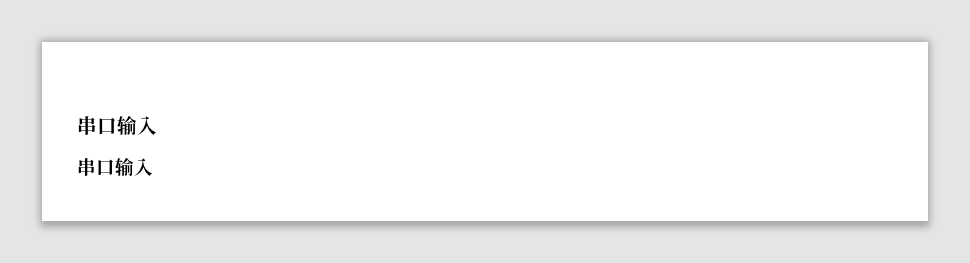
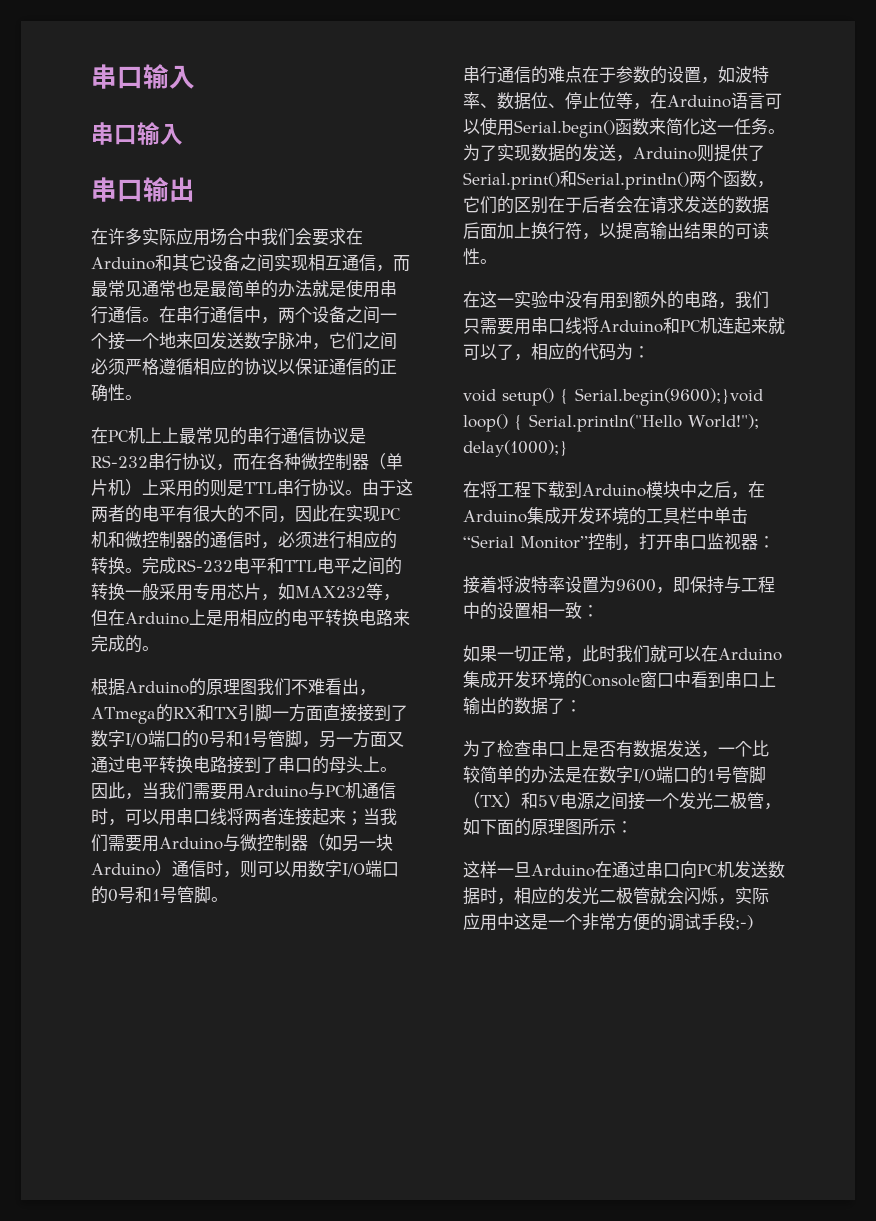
+ 串口输出
+ 在许多实际应用场合中我们会要求在Arduino和其它设备之间实现相互通信，而最常见通常也是最简单的办法就是使用串行通信。在串行通信中，两个设备之间一个接一个地来回发送数字脉冲，它们之间必须严格遵循相应的协议以保证通信的正确性。
+ 在PC机上上最常见的串行通信协议是RS-232串行协议，而在各种微控制器（单片机）上采用的则是TTL串行协议。由于这两者的电平有很大的不同，因此在实现PC机和微控制器的通信时，必须进行相应的转换。完成RS-232电平和TTL电平之间的转换一般采用专用芯片，如MAX232等，但在Arduino上是用相应的电平转换电路来完成的。
+ 根据Arduino的原理图我们不难看出，ATmega的RX和TX引脚一方面直接接到了数字I/O端口的0号和1号管脚，另一方面又通过电平转换电路接到了串口的母头上。因此，当我们需要用Arduino与PC机通信时，可以用串口线将两者连接起来；当我们需要用Arduino与微控制器（如另一块Arduino）通信时，则可以用数字I/O端口的0号和1号管脚。
+ 串行通信的难点在于参数的设置，如波特率、数据位、停止位等，在Arduino语言可以使用Serial.begin()函数来简化这一任务。为了实现数据的发送，Arduino则提供了Serial.print()和Serial.println()两个函数，它们的区别在于后者会在请求发送的数据后面加上换行符，以提高输出结果的可读性。
+ 在这一实验中没有用到额外的电路，我们只需要用串口线将Arduino和PC机连起来就可以了，相应的代码为：
+ void setup() { Serial.begin(9600);}void loop() { Serial.println("Hello World!"); delay(1000);}
+ 在将工程下载到Arduino模块中之后，在Arduino集成开发环境的工具栏中单击“Serial Monitor”控制，打开串口监视器：
+ 接着将波特率设置为9600，即保持与工程中的设置相一致：
+ 如果一切正常，此时我们就可以在Arduino集成开发环境的Console窗口中看到串口上输出的数据了：
+ 为了检查串口上是否有数据发送，一个比较简单的办法是在数字I/O端口的1号管脚（TX）和5V电源之间接一个发光二极管，如下面的原理图所示：
+ 这样一旦Arduino在通过串口向PC机发送数据时，相应的发光二极管就会闪烁，实际应用中这是一个非常方便的调试手段;-)

